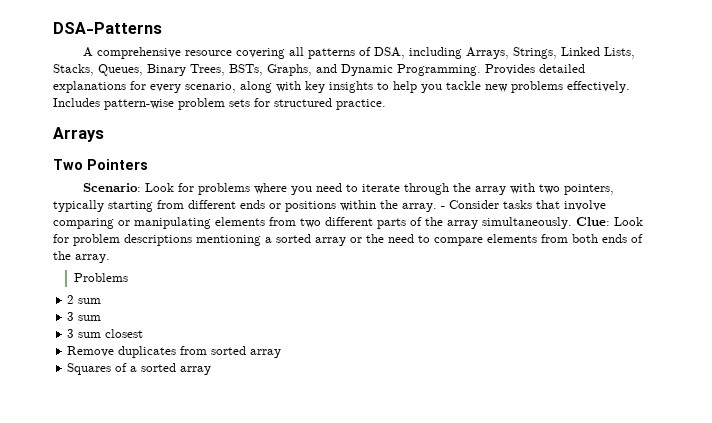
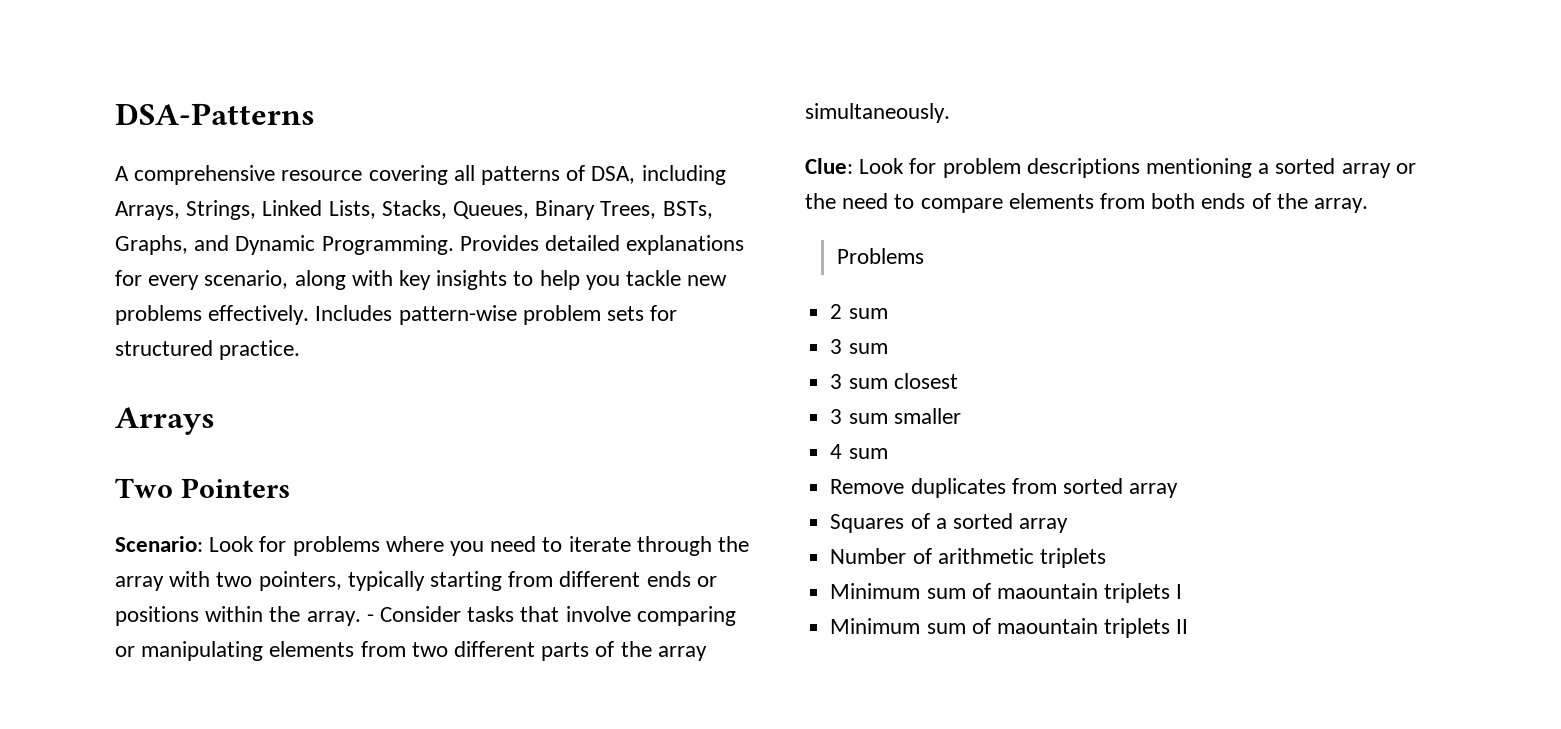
- - Consider tasks that involve comparing or manipulating elements from two different parts of the array simultaneously. Clue: Look for problem descriptions mentioning a sorted array or the need to compare elements from both ends of the array.
+ - Consider tasks that involve comparing or manipulating elements from two different parts of the array simultaneously.
+ Clue: Look for problem descriptions mentioning a sorted array or the need to compare elements from both ends of the array.
+ 3 sum smaller
+ 4 sum
+ Number of arithmetic triplets
+ Minimum sum of maountain triplets I
+ Minimum sum of maountain triplets II

